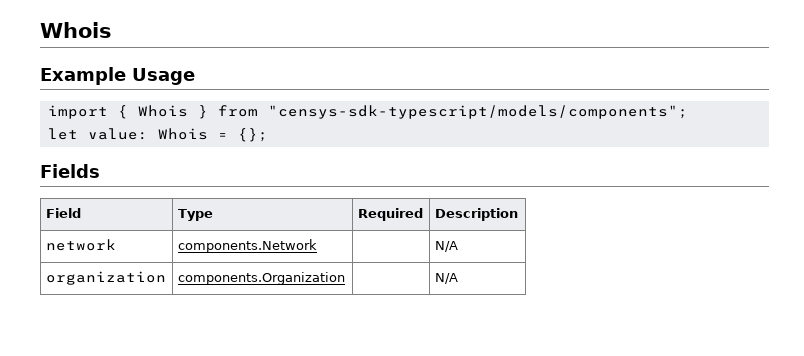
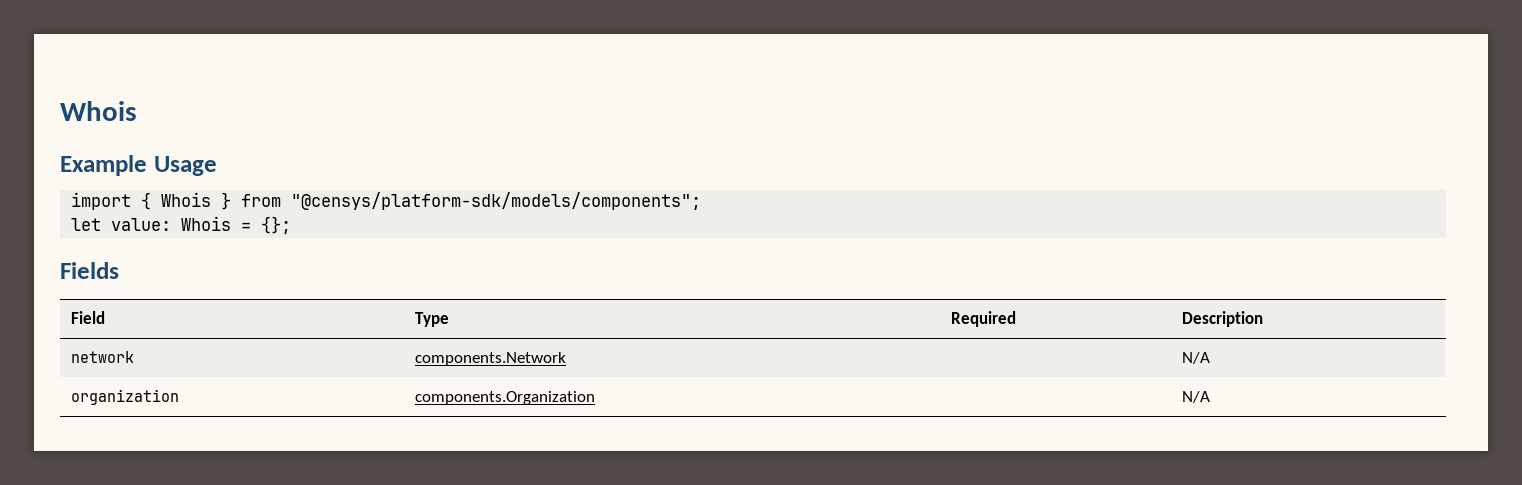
- import { Whois } from "censys-sdk-typescript/models/components";
+ import { Whois } from "@censys/platform-sdk/models/components";

